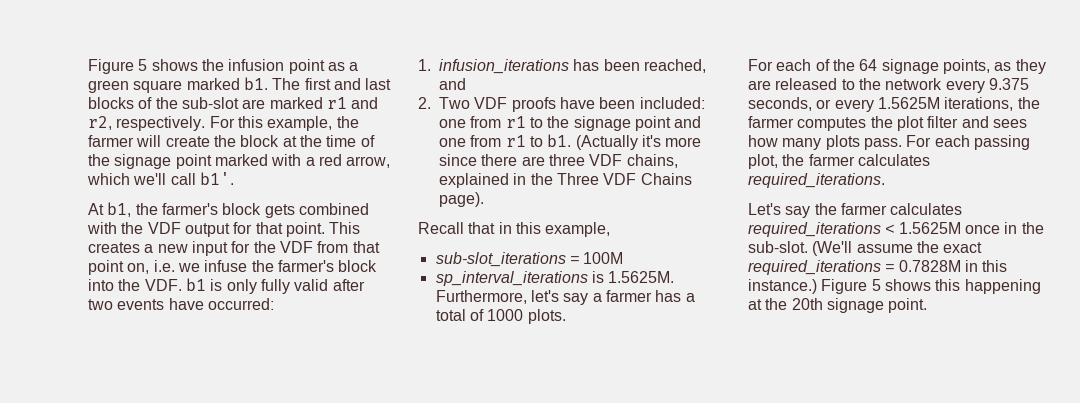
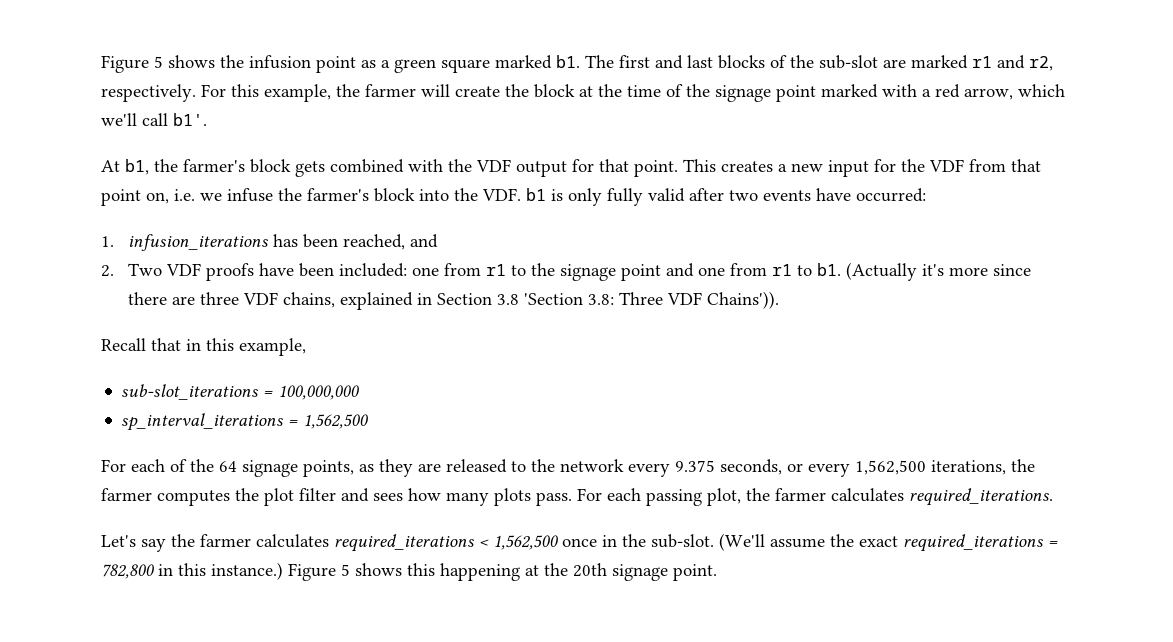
- (Actually it's more since there are three VDF chains, explained in the Three VDF Chains page).
+ (Actually it's more since there are three VDF chains, explained in Section 3.8 'Section 3.8: Three VDF Chains')).
- sub-slot_iterations = 100M
+ sub-slot_iterations = 100,000,000
- sp_interval_iterations is 1.5625M. Furthermore, let's say a farmer has a total of 1000 plots.
+ sp_interval_iterations = 1,562,500
- For each of the 64 signage points, as they are released to the network every 9.375 seconds, or every 1.5625M iterations, the farmer computes the plot filter and sees how many plots pass.
+ For each of the 64 signage points, as they are released to the network every 9.375 seconds, or every 1,562,500 iterations, the farmer computes the plot filter and sees how many plots pass.
- Let's say the farmer calculates required_iterations < 1.5625M once in the sub-slot.
+ Let's say the farmer calculates required_iterations < 1,562,500 once in the sub-slot.
- (We'll assume the exact required_iterations = 0.7828M in this instance.)
+ (We'll assume the exact required_iterations = 782,800 in this instance.)

